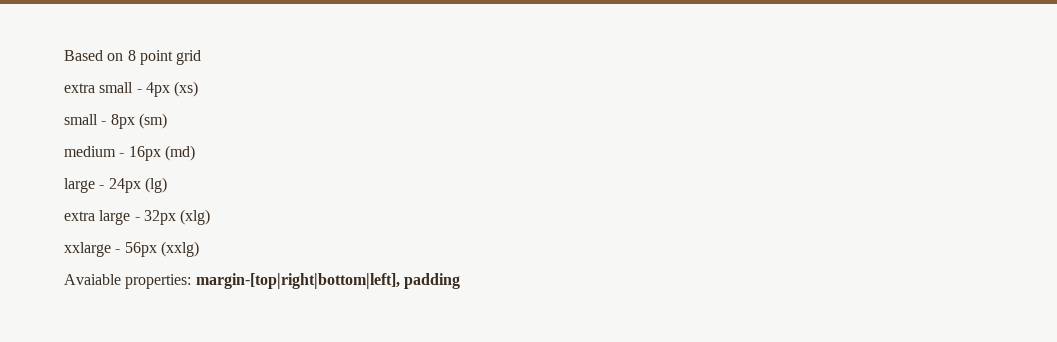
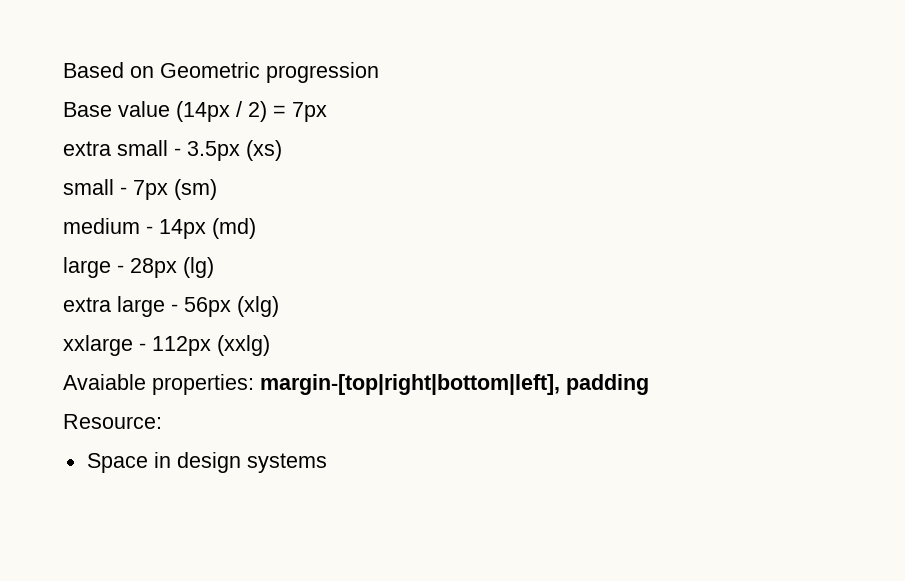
- Based on 8 point grid
+ Based on Geometric progression
+ Base value (14px / 2) = 7px
- extra small - 4px (xs)
+ extra small - 3.5px (xs)
- small - 8px (sm)
+ small - 7px (sm)
- medium - 16px (md)
+ medium - 14px (md)
- large - 24px (lg)
+ large - 28px (lg)
- extra large - 32px (xlg)
+ extra large - 56px (xlg)
- xxlarge - 56px (xxlg)
+ xxlarge - 112px (xxlg)
+ Resource:
+ Space in design systems

